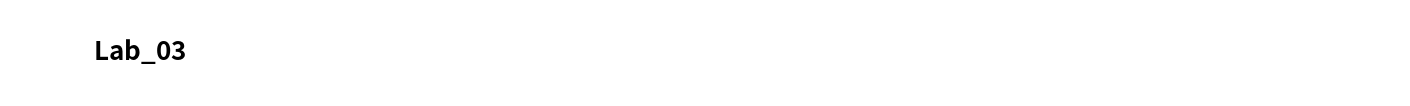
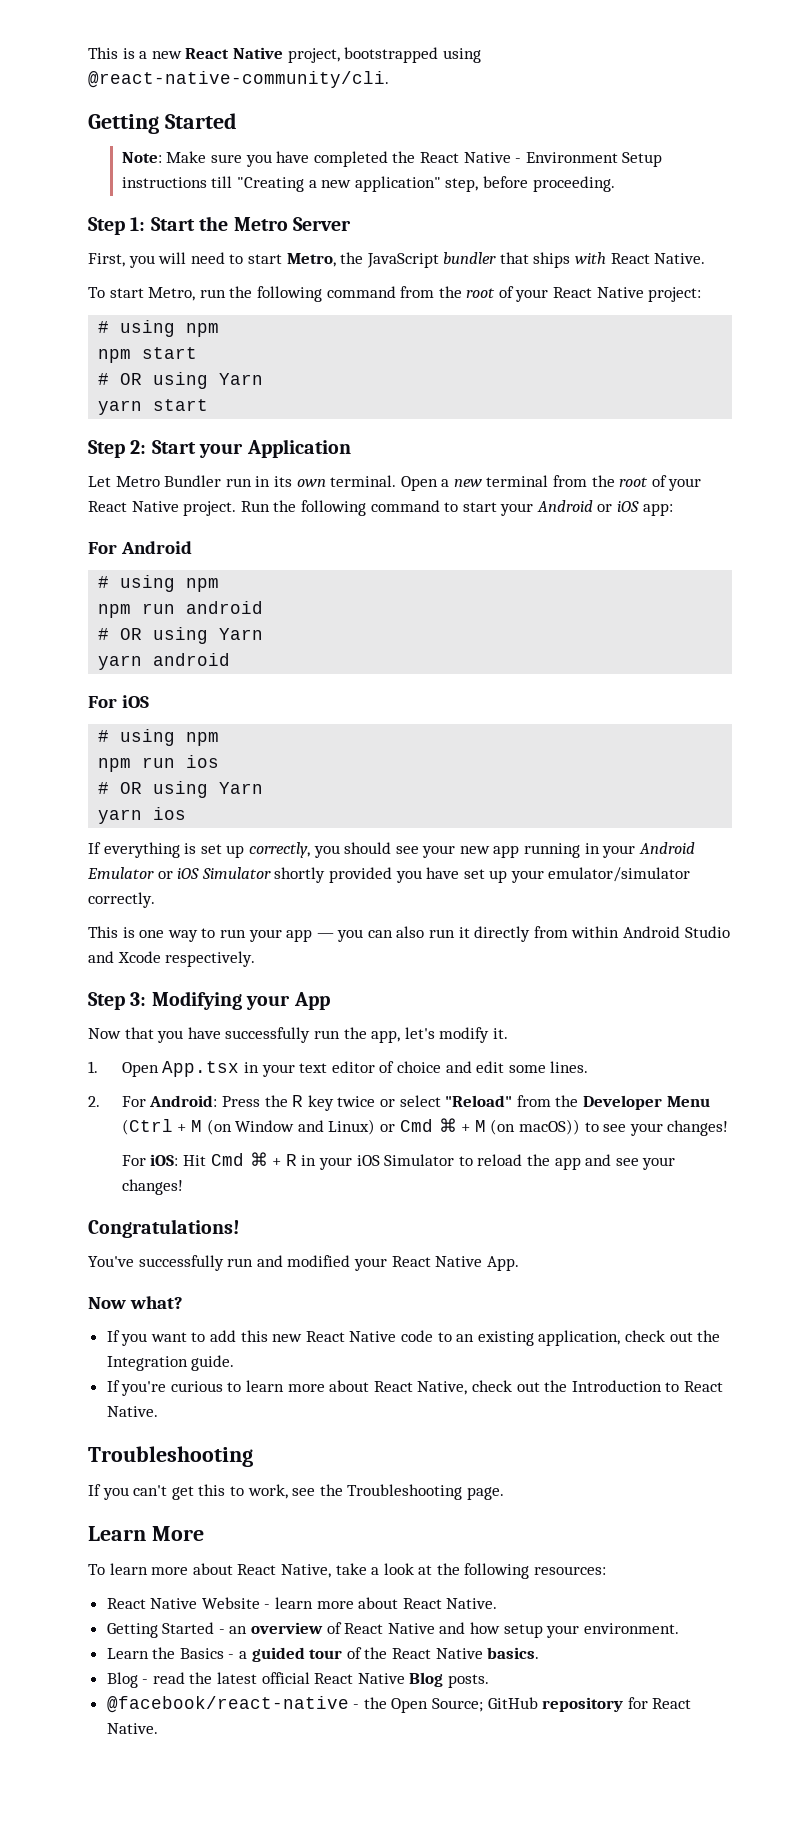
- Lab_03
+ This is a new React Native project, bootstrapped using @react-native-community/cli.
+ Getting Started
+ Note: Make sure you have completed the React Native - Environment Setup instructions till "Creating a new application" step, before proceeding.
+ Step 1: Start the Metro Server
+ First, you will need to start Metro, the JavaScript bundler that ships with React Native.
+ To start Metro, run the following command from the root of your React Native project:
+ # using npm
+ npm start
+ # OR using Yarn
+ yarn start
+ Step 2: Start your Application
+ Let Metro Bundler run in its own terminal. Open a new terminal from the root of your React Native project. Run the following command to start your Android or iOS app:
+ For Android
+ # using npm
+ npm run android
+ # OR using Yarn
+ yarn android
+ For iOS
+ # using npm
+ npm run ios
+ # OR using Yarn
+ yarn ios
+ If everything is set up correctly, you should see your new app running in your Android Emulator or iOS Simulator shortly provided you have set up your emulator/simulator correctly.
+ This is one way to run your app — you can also run it directly from within Android Studio and Xcode respectively.
+ Step 3: Modifying your App
+ Now that you have successfully run the app, let's modify it.
+ 1. Open App.tsx in your text editor of choice and edit some lines.
+ 2. For Android: Press the R key twice or select "Reload" from the Developer Menu (Ctrl + M (on Window and Linux) or Cmd ⌘ + M (on macOS)) to see your changes!
+ For iOS: Hit Cmd ⌘ + R in your iOS Simulator to reload the app and see your changes!
+ Congratulations!
+ You've successfully run and modified your React Native App.
+ Now what?
+ If you want to add this new React Native code to an existing application, check out the Integration guide.
+ If you're curious to learn more about React Native, check out the Introduction to React Native.
+ Troubleshooting
+ If you can't get this to work, see the Troubleshooting page.
+ Learn More
+ To learn more about React Native, take a look at the following resources:
+ React Native Website - learn more about React Native.
+ Getting Started - an overview of React Native and how setup your environment.
+ Learn the Basics - a guided tour of the React Native basics.
+ Blog - read the latest official React Native Blog posts.
+ @facebook/react-native - the Open Source; GitHub repository for React Native.

